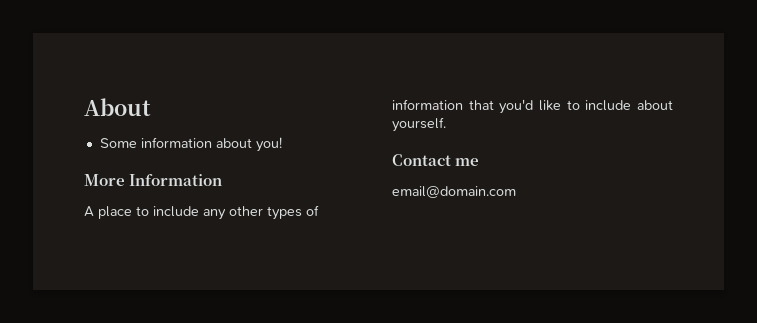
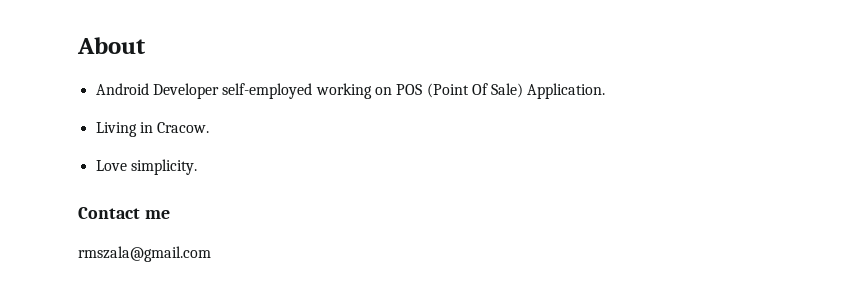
- Some information about you!
- More Information
- A place to include any other types of information that you'd like to include about yourself.
+ Android Developer self-employed working on POS (Point Of Sale) Application.
+ Living in Cracow.
+ Love simplicity.
- email@domain.com
+ rmszala@gmail.com

